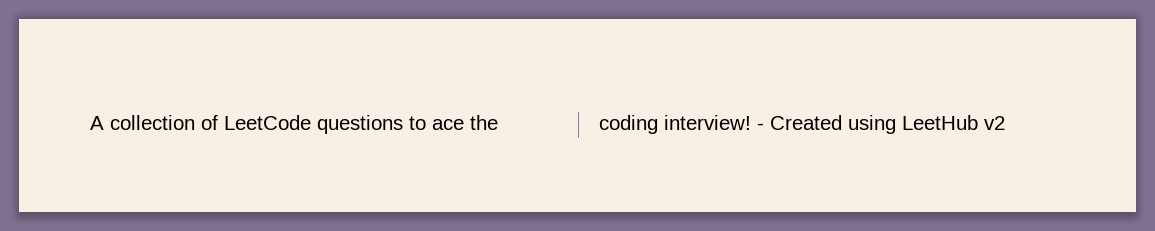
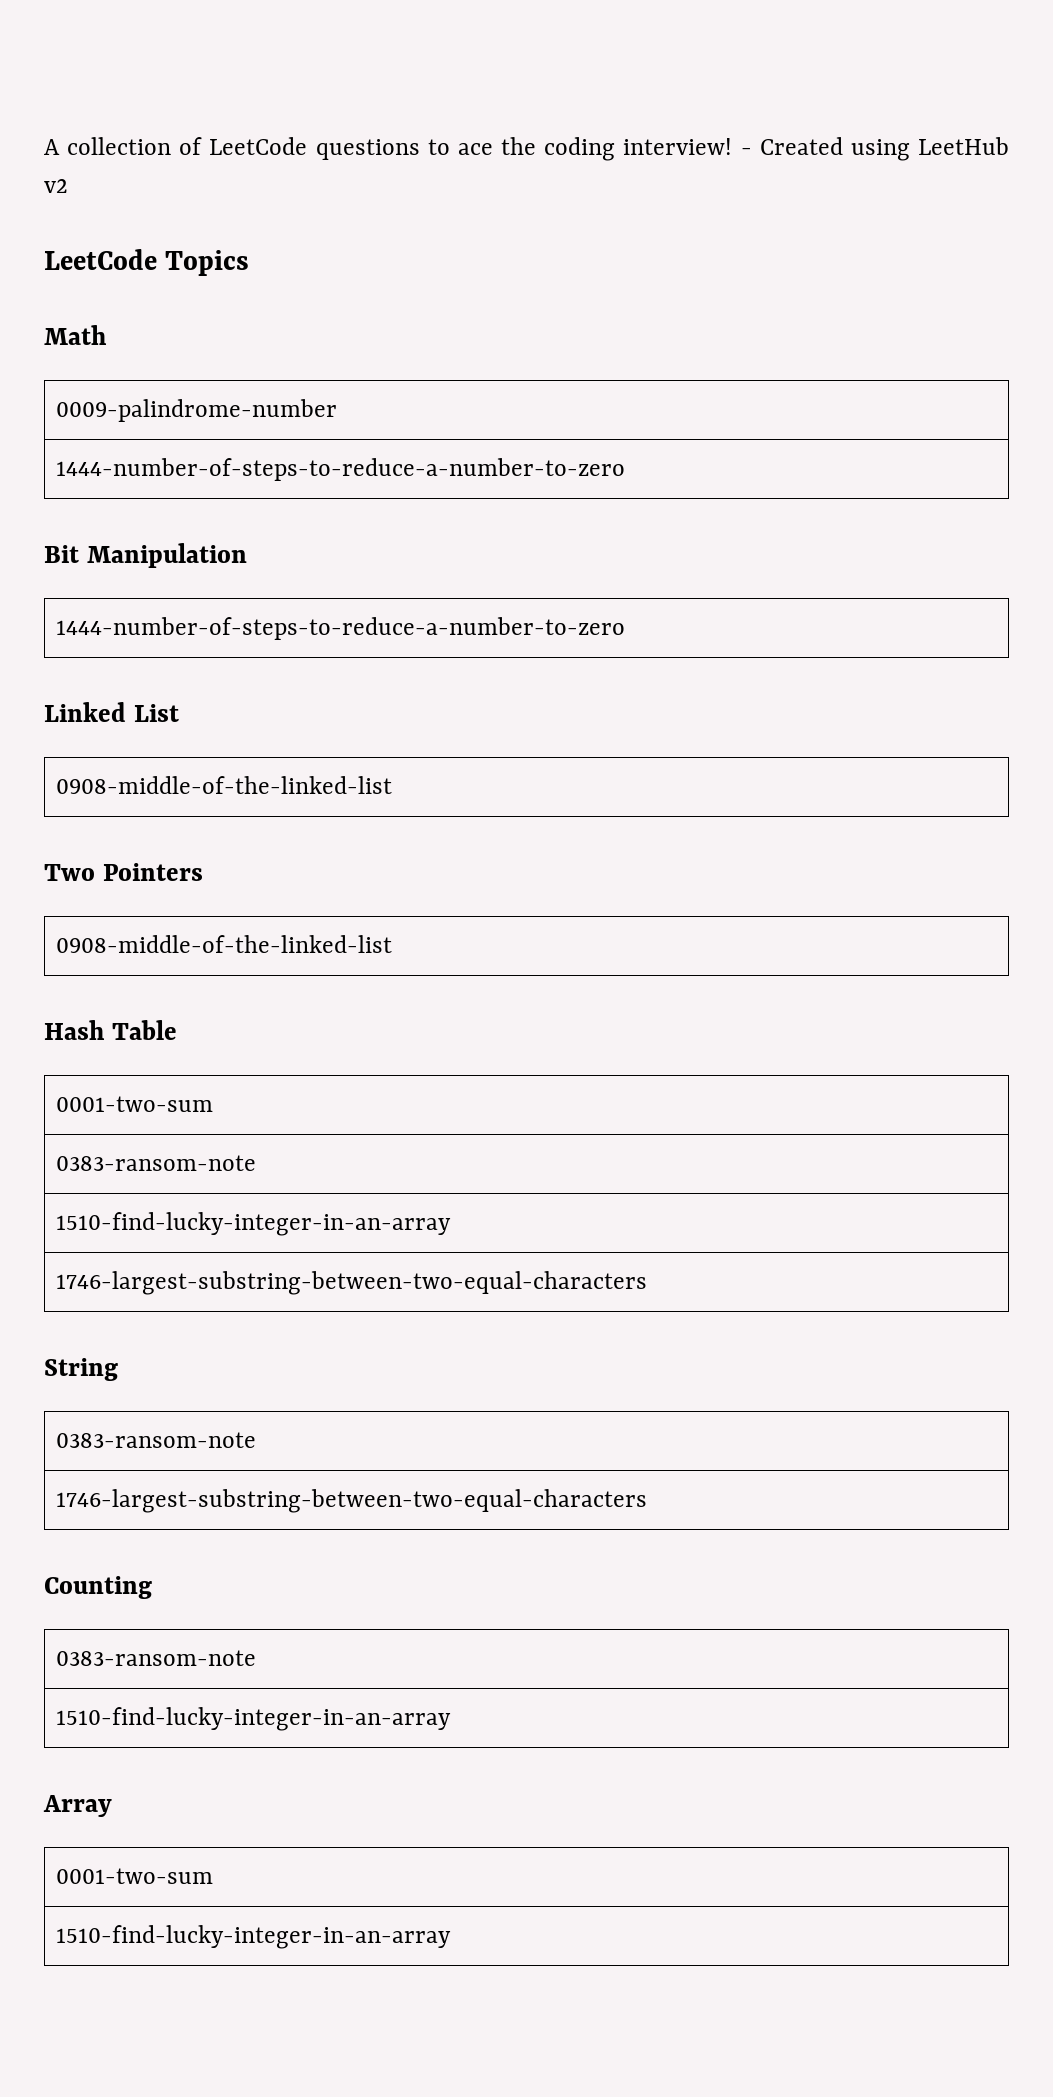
+ LeetCode Topics
+ Math
+ 0009-palindrome-number
+ 1444-number-of-steps-to-reduce-a-number-to-zero
+ Bit Manipulation
+ 1444-number-of-steps-to-reduce-a-number-to-zero
+ Linked List
+ 0908-middle-of-the-linked-list
+ Two Pointers
+ 0908-middle-of-the-linked-list
+ Hash Table
+ 0001-two-sum
+ 0383-ransom-note
+ 1510-find-lucky-integer-in-an-array
+ 1746-largest-substring-between-two-equal-characters
+ String
+ 0383-ransom-note
+ 1746-largest-substring-between-two-equal-characters
+ Counting
+ 0383-ransom-note
+ 1510-find-lucky-integer-in-an-array
+ Array
+ 0001-two-sum
+ 1510-find-lucky-integer-in-an-array

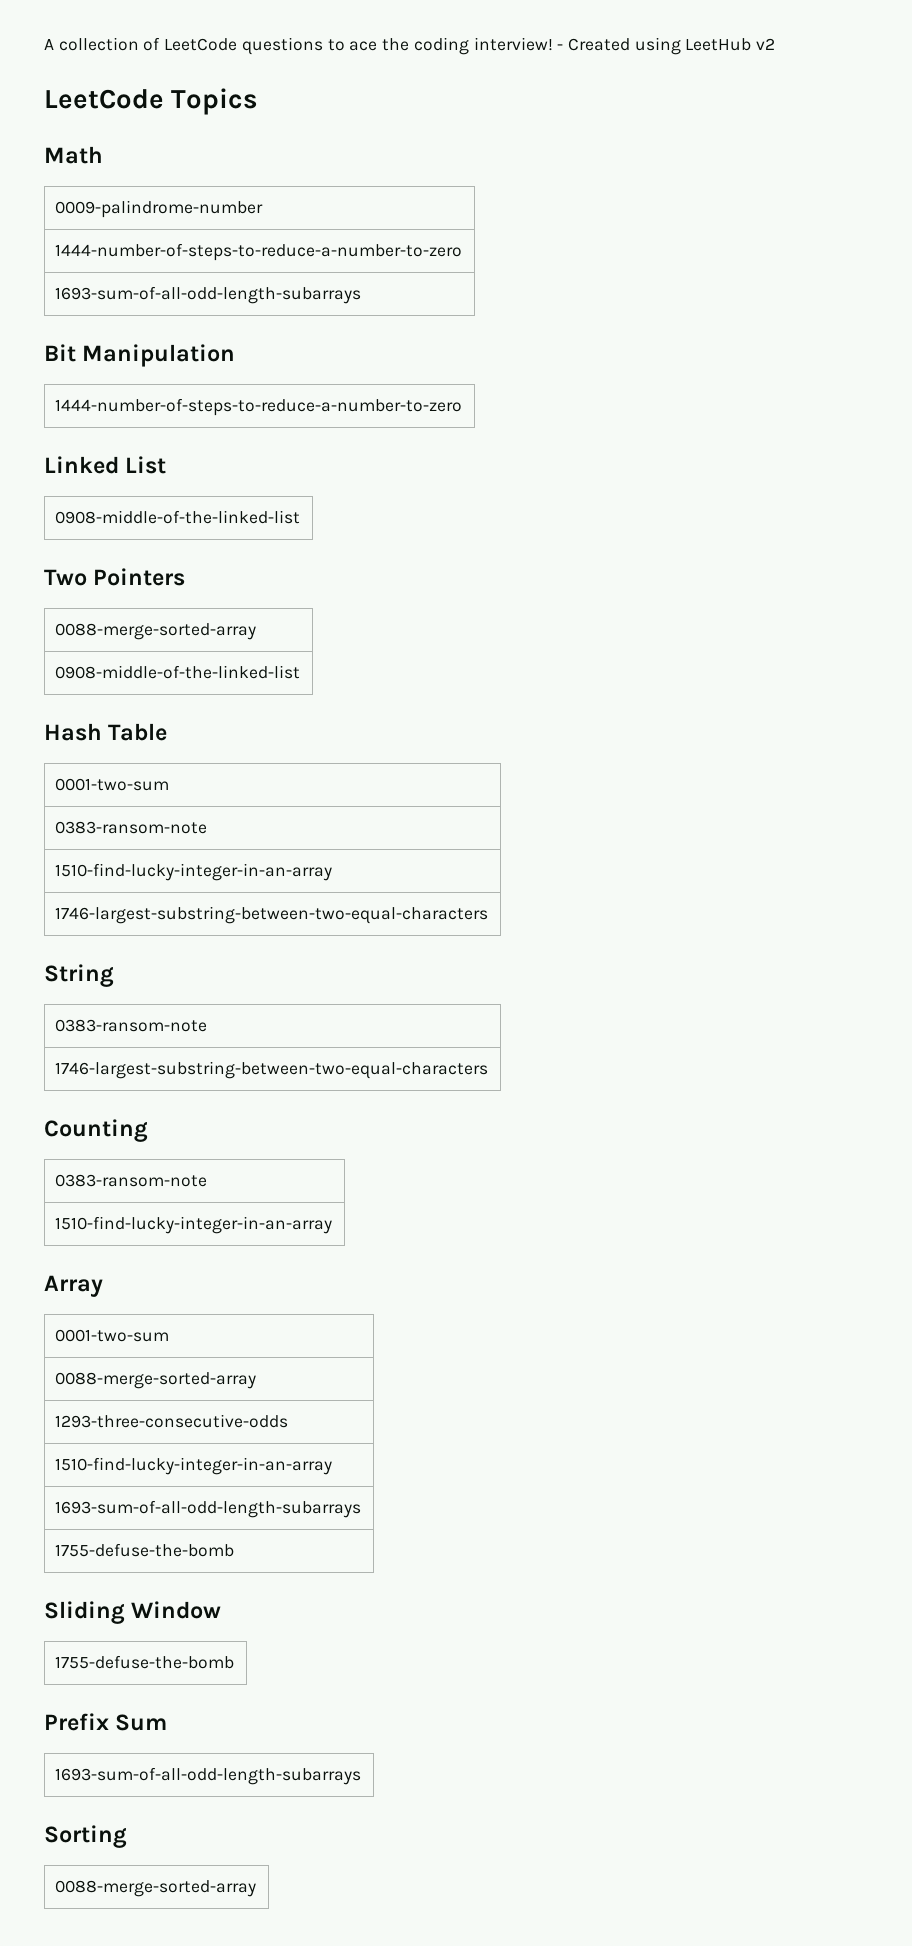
  0009-palindrome-number
  1444-number-of-steps-to-reduce-a-number-to-zero
+ 1693-sum-of-all-odd-length-subarrays
  Two Pointers
+ 0088-merge-sorted-array
  Array
  0001-two-sum
+ 0088-merge-sorted-array
+ 1293-three-consecutive-odds
  1510-find-lucky-integer-in-an-array
+ 1693-sum-of-all-odd-length-subarrays
+ 1755-defuse-the-bomb
+ Sliding Window
+ 1755-defuse-the-bomb
+ Prefix Sum
+ 1693-sum-of-all-odd-length-subarrays
+ Sorting
+ 0088-merge-sorted-array

